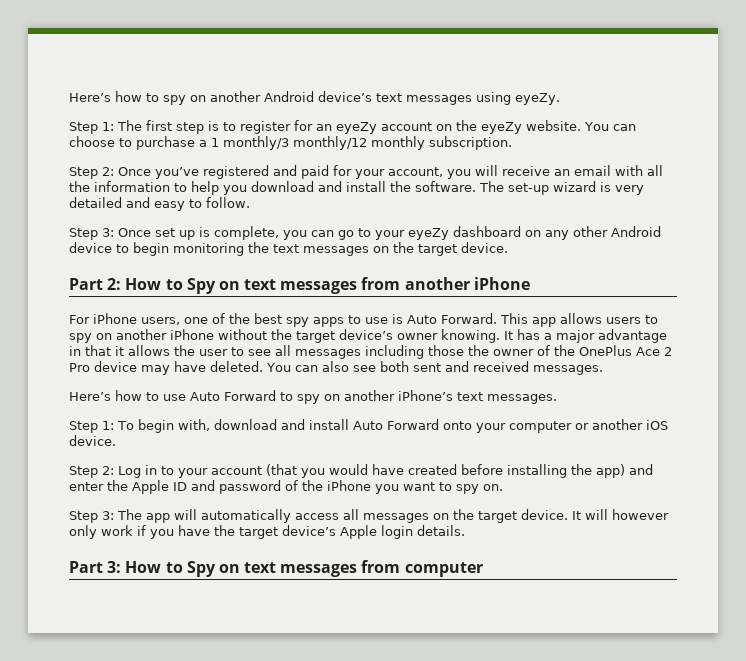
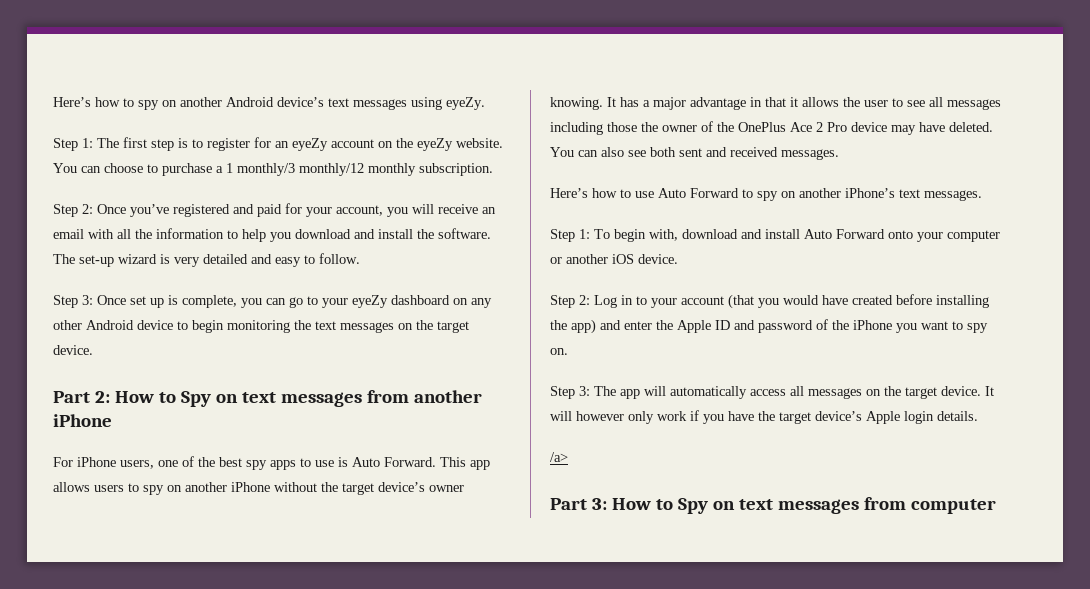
+ /a>

